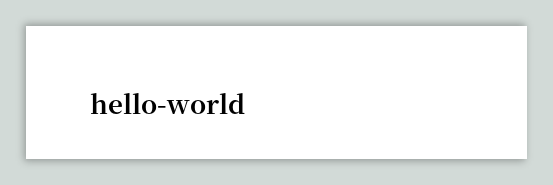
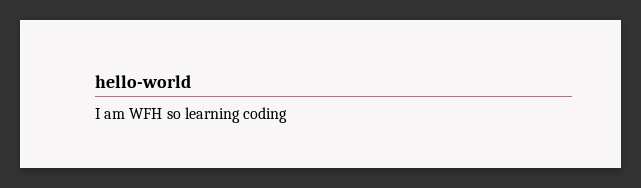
+ I am WFH so learning coding

